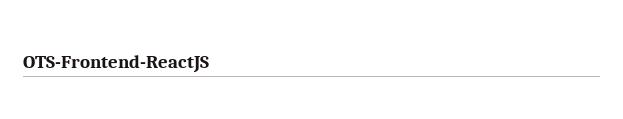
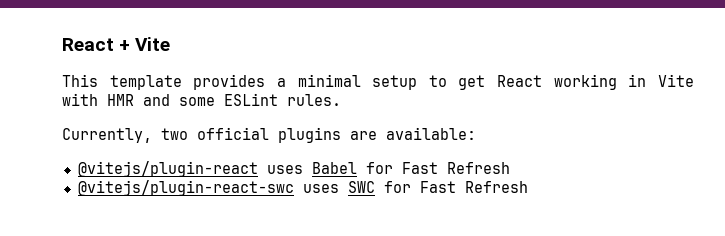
- OTS-Frontend-ReactJS
+ React + Vite
+ This template provides a minimal setup to get React working in Vite with HMR and some ESLint rules.
+ Currently, two official plugins are available:
+ @vitejs/plugin-react uses Babel for Fast Refresh
+ @vitejs/plugin-react-swc uses SWC for Fast Refresh

